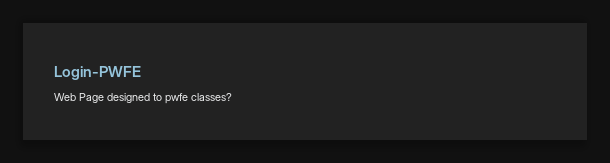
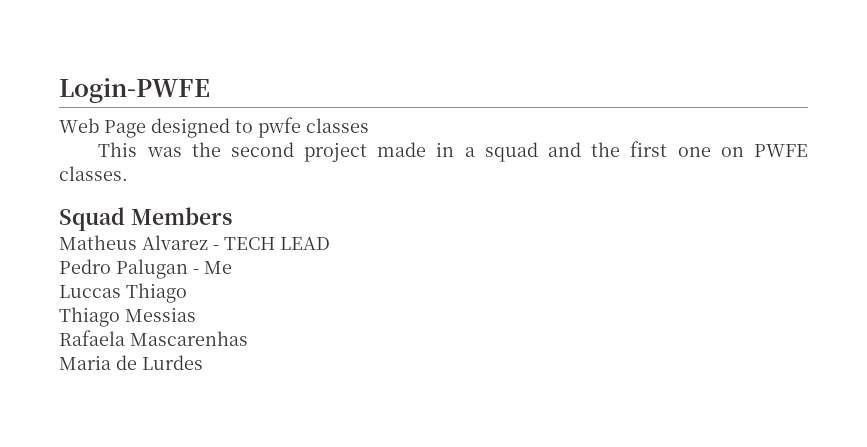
- Web Page designed to pwfe classes?
+ Web Page designed to pwfe classes
+ This was the second project made in a squad and the first one on PWFE classes.
+ Squad Members
+ Matheus Alvarez - TECH LEAD
+ Pedro Palugan - Me
+ Luccas Thiago
+ Thiago Messias
+ Rafaela Mascarenhas
+ Maria de Lurdes

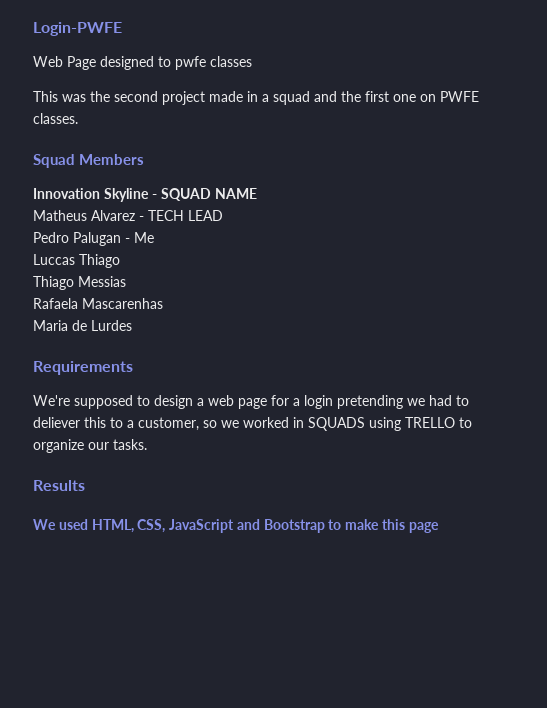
+ Innovation Skyline - SQUAD NAME
+ Requirements
+ We're supposed to design a web page for a login pretending we had to deliever this to a customer, so we worked in SQUADS using TRELLO to organize our tasks.
+ Results
+ We used HTML, CSS, JavaScript and Bootstrap to make this page

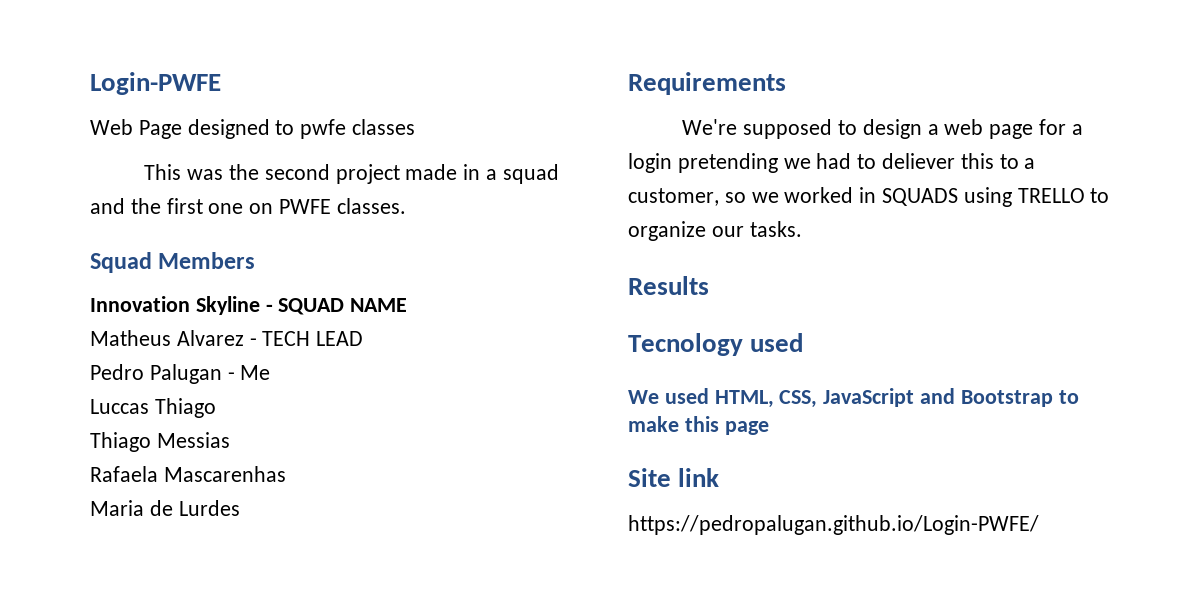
+ Tecnology used
+ Site link
+ https://pedropalugan.github.io/Login-PWFE/

